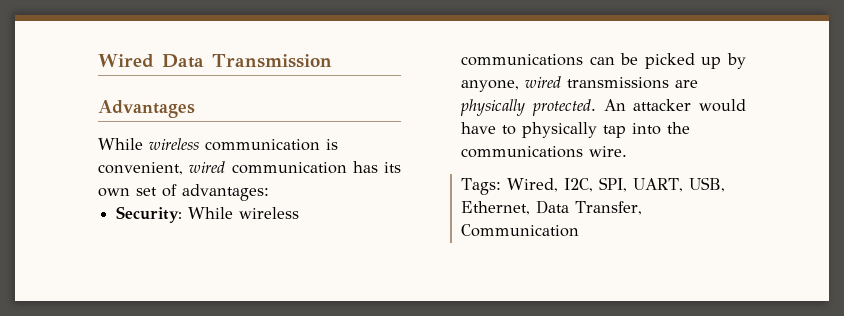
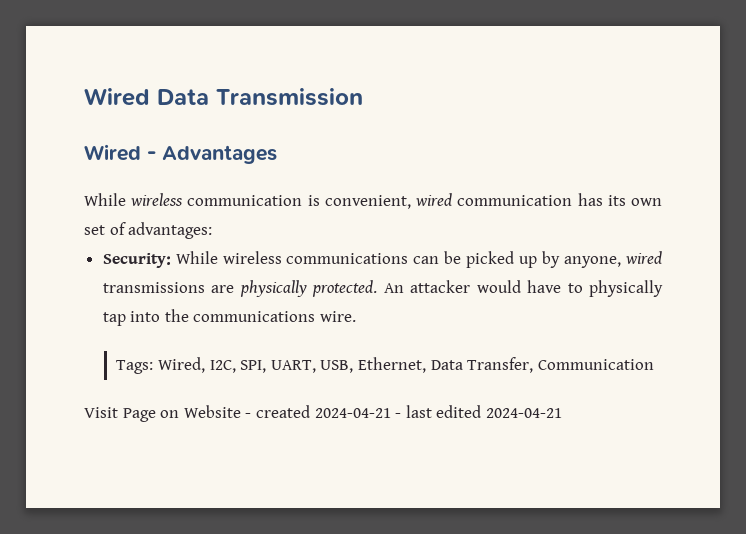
- Advantages
+ Wired - Advantages
+ Visit Page on Website - created 2024-04-21 - last edited 2024-04-21

